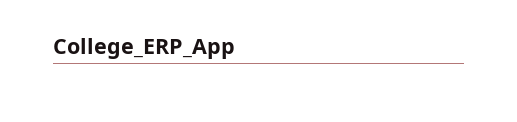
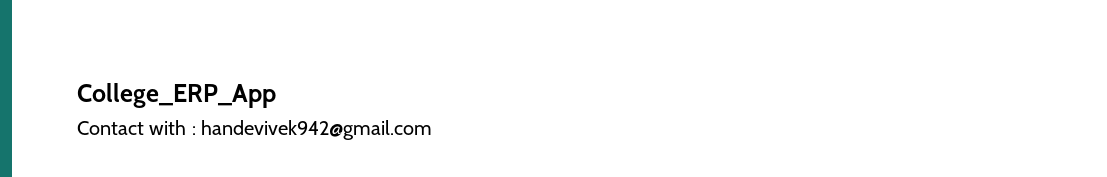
+ Contact with : handevivek942@gmail.com

